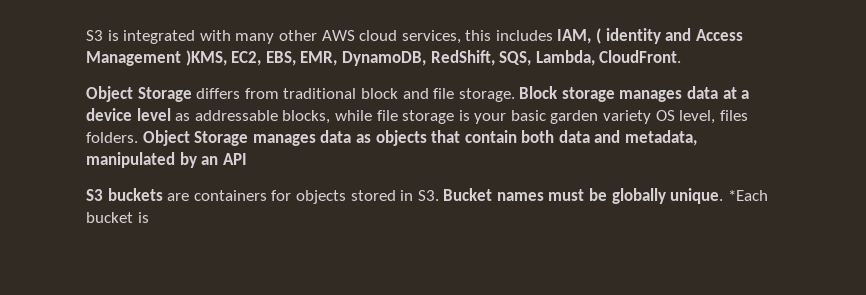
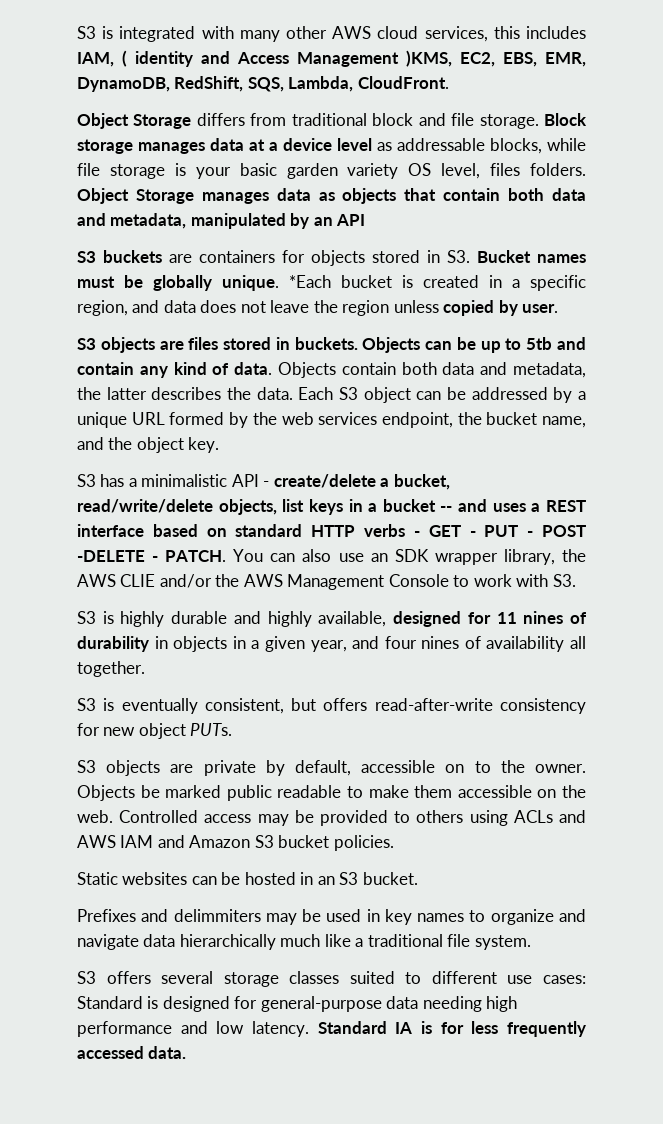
- *Each bucket is
+ *Each bucket is created in a specific region, and data does not leave the region unless copied by user.
+ S3 objects are files stored in buckets. Objects can be up to 5tb and contain any kind of data. Objects contain both data and metadata, the latter describes the data. Each S3 object can be addressed by a unique URL formed by the web services endpoint, the bucket name, and the object key.
+ S3 has a minimalistic API - create/delete a bucket, read/write/delete objects, list keys in a bucket -- and uses a REST interface based on standard HTTP verbs - GET - PUT - POST -DELETE - PATCH. You can also use an SDK wrapper library, the AWS CLIE and/or the AWS Management Console to work with S3.
+ S3 is highly durable and highly available, designed for 11 nines of durability in objects in a given year, and four nines of availability all together.
+ S3 is eventually consistent, but offers read-after-write consistency for new object PUTs.
+ S3 objects are private by default, accessible on to the owner. Objects be marked public readable to make them accessible on the web. Controlled access may be provided to others using ACLs and AWS IAM and Amazon S3 bucket policies.
+ Static websites can be hosted in an S3 bucket.
+ Prefixes and delimmiters may be used in key names to organize and navigate data hierarchically much like a traditional file system.
+ S3 offers several storage classes suited to different use cases: Standard is designed for general-purpose data needing high performance and low latency. Standard IA is for less frequently accessed data.

